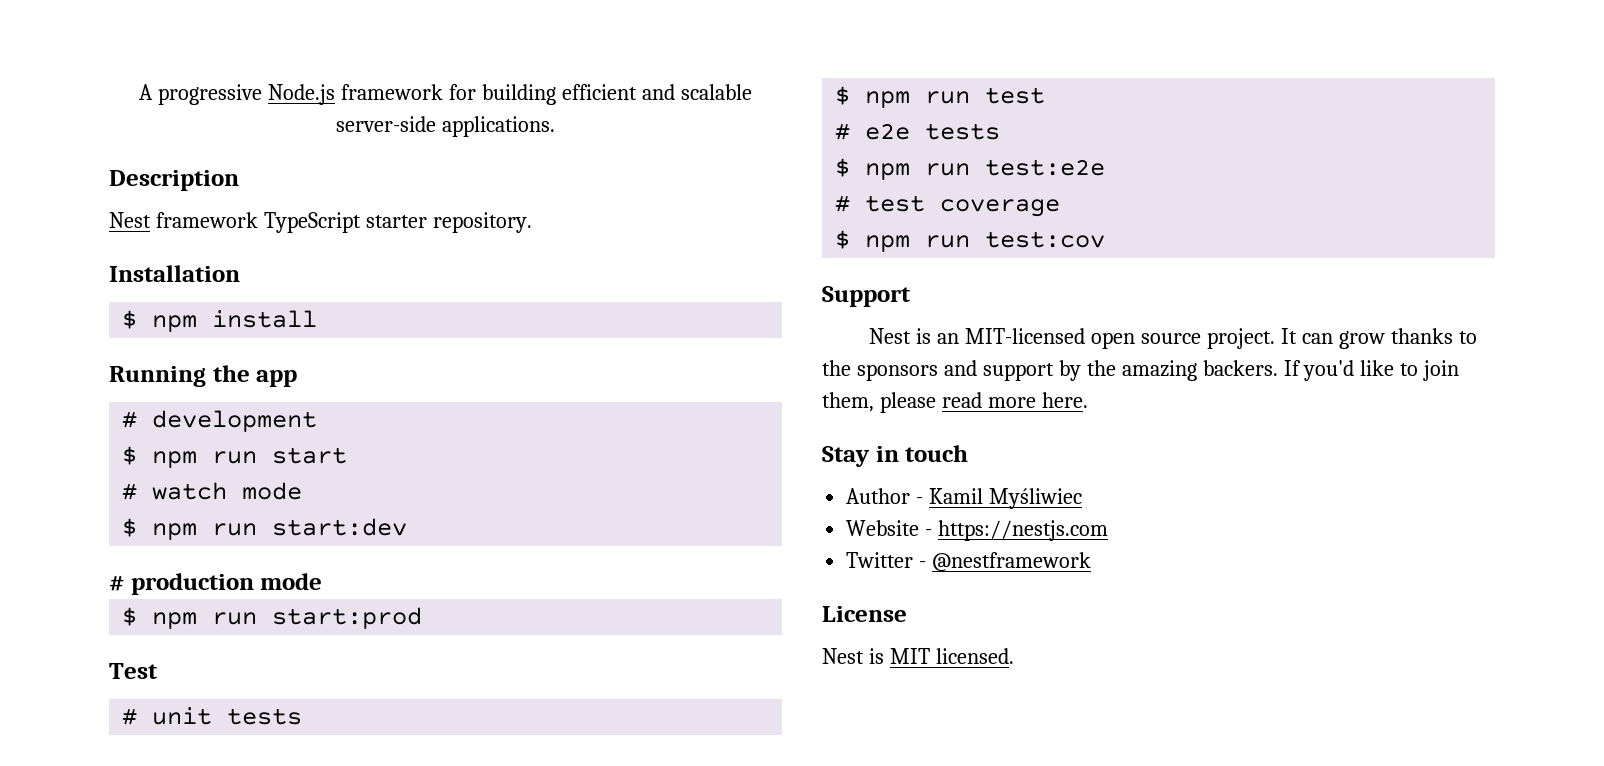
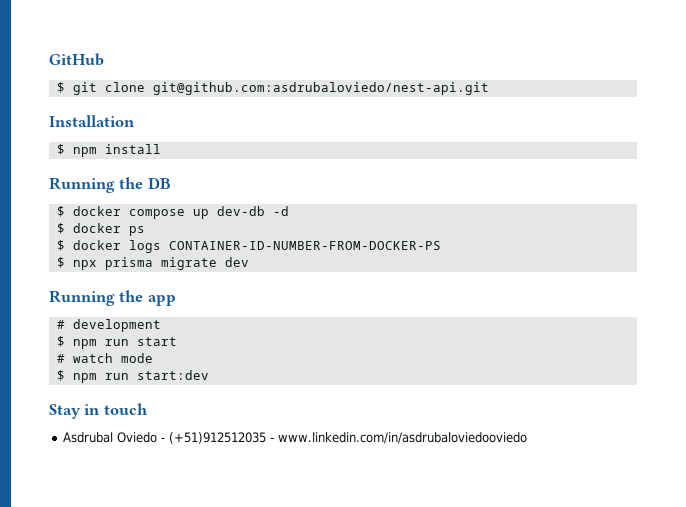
- A progressive Node.js framework for building efficient and scalable server-side applications.
- Description
- Nest framework TypeScript starter repository.
+ GitHub
+ $ git clone git@github.com:asdrubaloviedo/nest-api.git
  Installation
  $ npm install
+ Running the DB
+ $ docker compose up dev-db -d
+ $ docker ps
+ $ docker logs CONTAINER-ID-NUMBER-FROM-DOCKER-PS
+ $ npx prisma migrate dev
- # production mode
- $ npm run start:prod
- Test
- # unit tests
- $ npm run test
- # e2e tests
- $ npm run test:e2e
- # test coverage
- $ npm run test:cov
- Support
- Nest is an MIT-licensed open source project. It can grow thanks to the sponsors and support by the amazing backers. If you'd like to join them, please read more here.
  Stay in touch
- Author - Kamil Myśliwiec
- Website - https://nestjs.com
- Twitter - @nestframework
- License
- Nest is MIT licensed.
+ Asdrubal Oviedo - (+51)912512035 - www.linkedin.com/in/asdrubaloviedooviedo

